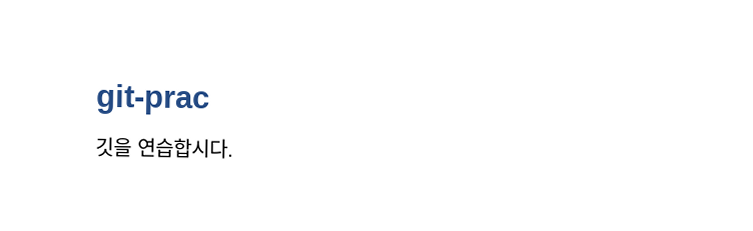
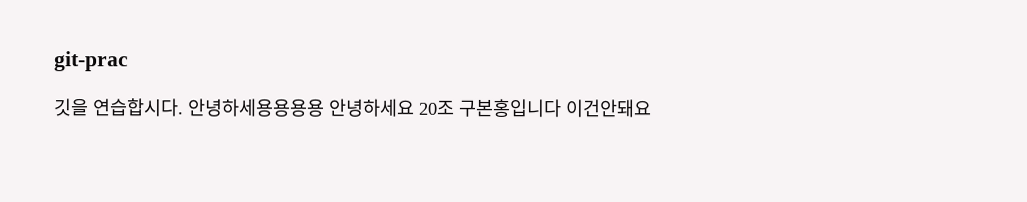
+ 안녕하세용용용용 안녕하세요 20조 구본홍입니다 이건안돼요

